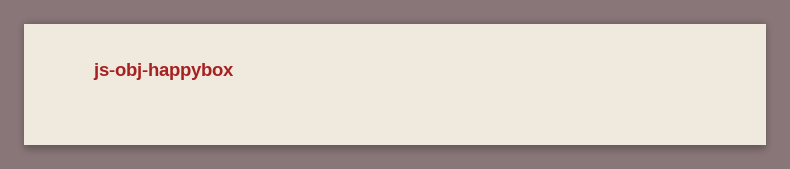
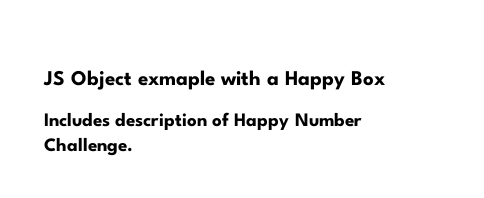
- js-obj-happybox
+ JS Object exmaple with a Happy Box
+ Includes description of Happy Number Challenge.

